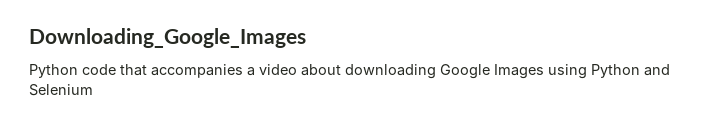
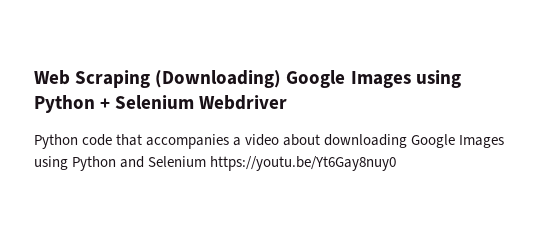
- Downloading_Google_Images
+ Web Scraping (Downloading) Google Images using Python + Selenium Webdriver
- Python code that accompanies a video about downloading Google Images using Python and Selenium
+ Python code that accompanies a video about downloading Google Images using Python and Selenium https://youtu.be/Yt6Gay8nuy0

